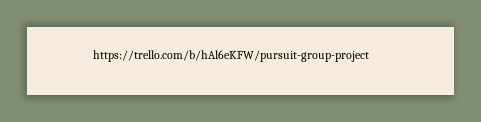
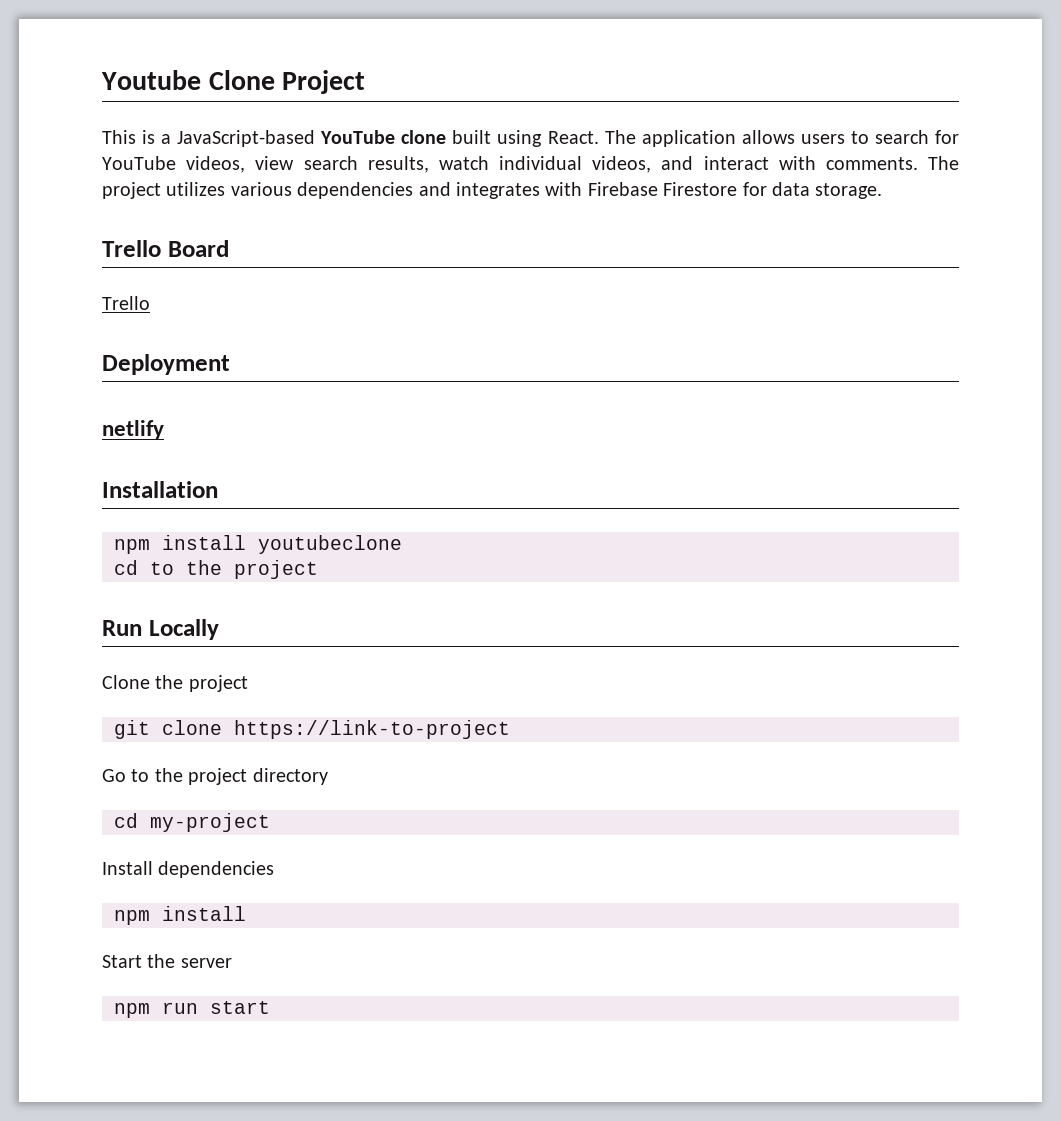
- https://trello.com/b/hAl6eKFW/pursuit-group-project
+ Youtube Clone Project
+ This is a JavaScript-based YouTube clone built using React. The application allows users to search for YouTube videos, view search results, watch individual videos, and interact with comments. The project utilizes various dependencies and integrates with Firebase Firestore for data storage.
+ Trello Board
+ Trello
+ Deployment
+ netlify
+ Installation
+ npm install youtubeclone
+ cd to the project
+ Run Locally
+ Clone the project
+ git clone https://link-to-project
+ Go to the project directory
+ cd my-project
+ Install dependencies
+ npm install
+ Start the server
+ npm run start

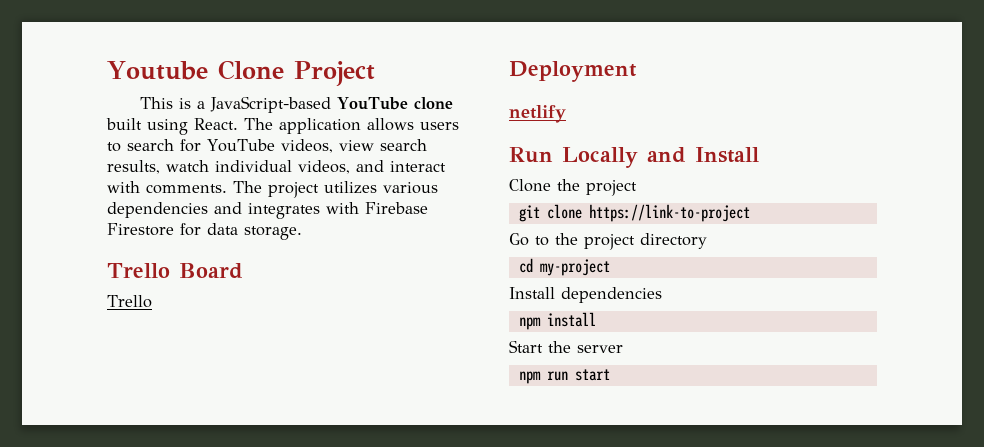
- Installation
- npm install youtubeclone
- cd to the project
- Run Locally
+ Run Locally and Install

